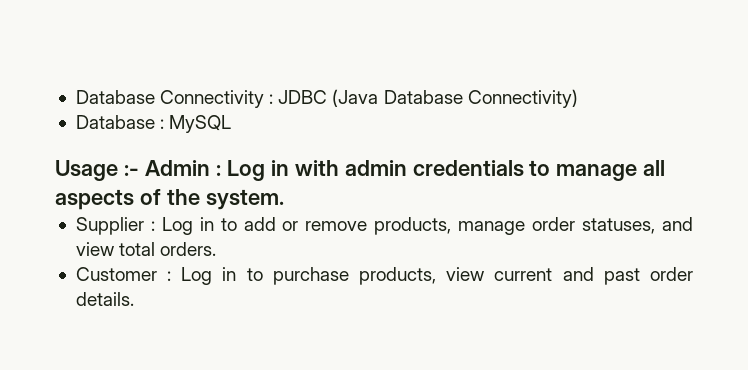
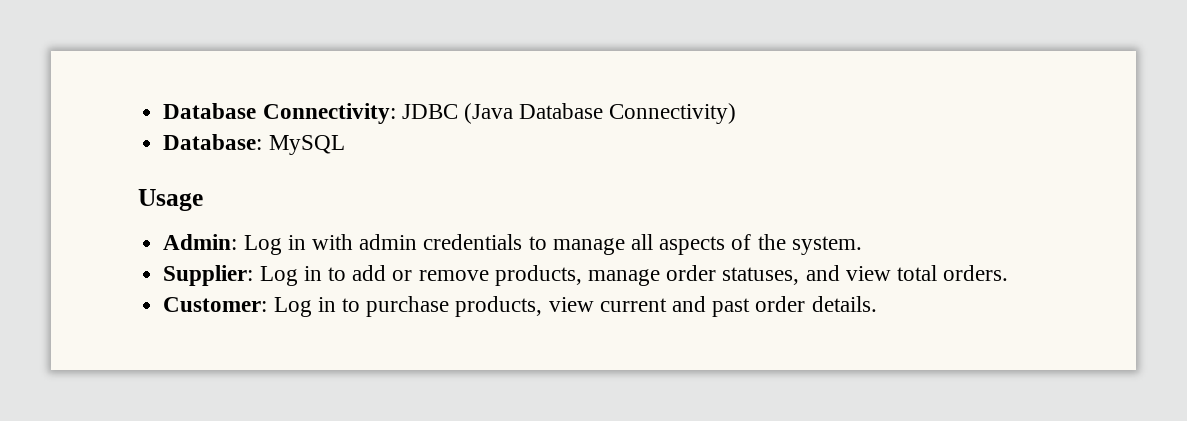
- Database Connectivity : JDBC (Java Database Connectivity)
+ Database Connectivity: JDBC (Java Database Connectivity)
- Database : MySQL
+ Database: MySQL
- Usage :- Admin : Log in with admin credentials to manage all aspects of the system.
+ Usage
+ Admin: Log in with admin credentials to manage all aspects of the system.
- Supplier : Log in to add or remove products, manage order statuses, and view total orders.
+ Supplier: Log in to add or remove products, manage order statuses, and view total orders.
- Customer : Log in to purchase products, view current and past order details.
+ Customer: Log in to purchase products, view current and past order details.

